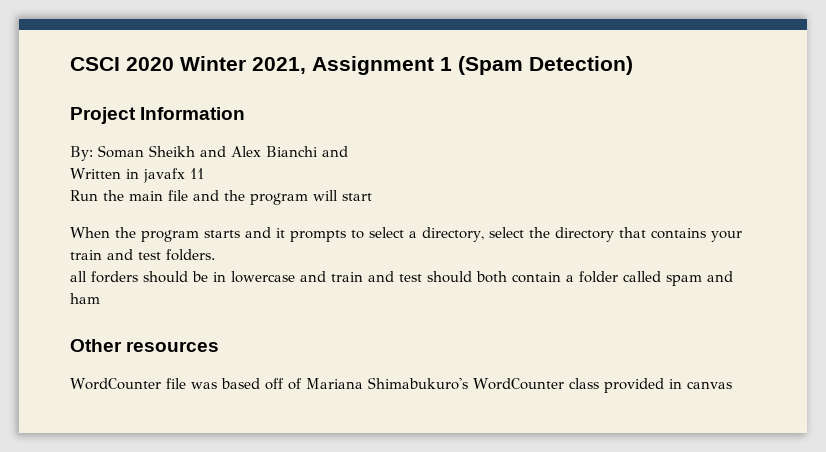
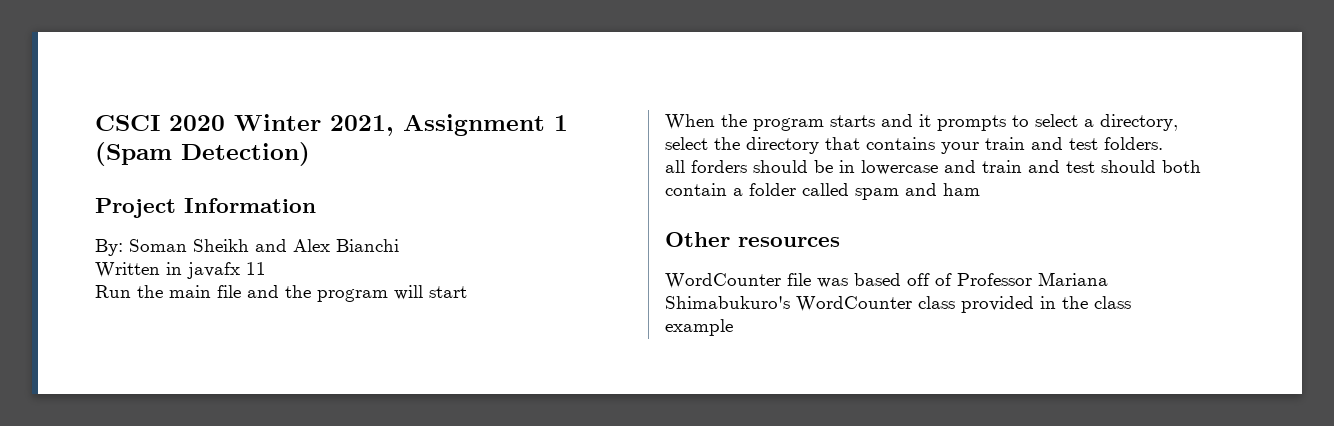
- By: Soman Sheikh and Alex Bianchi and
+ By: Soman Sheikh and Alex Bianchi
- WordCounter file was based off of Mariana Shimabukuro's WordCounter class provided in canvas
+ WordCounter file was based off of Professor Mariana Shimabukuro's WordCounter class provided in the class example

